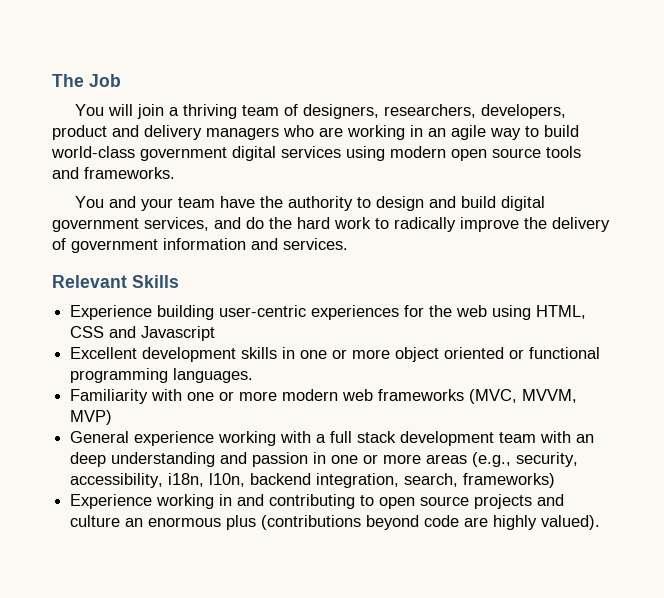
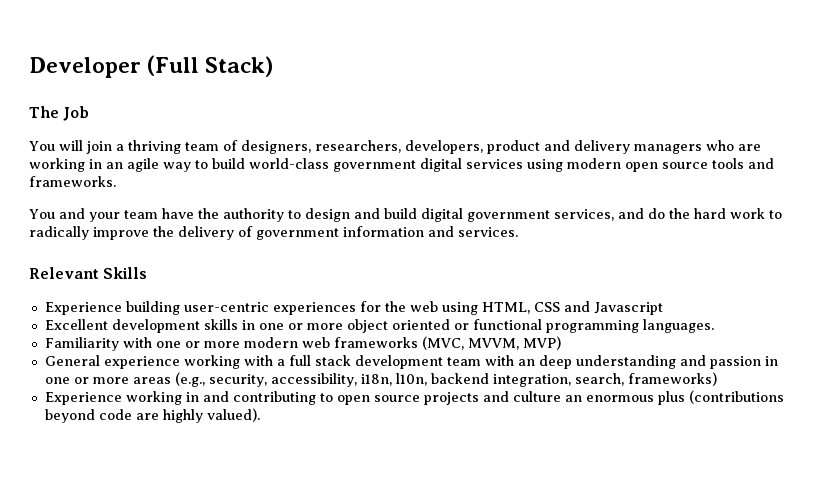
+ Developer (Full Stack)

